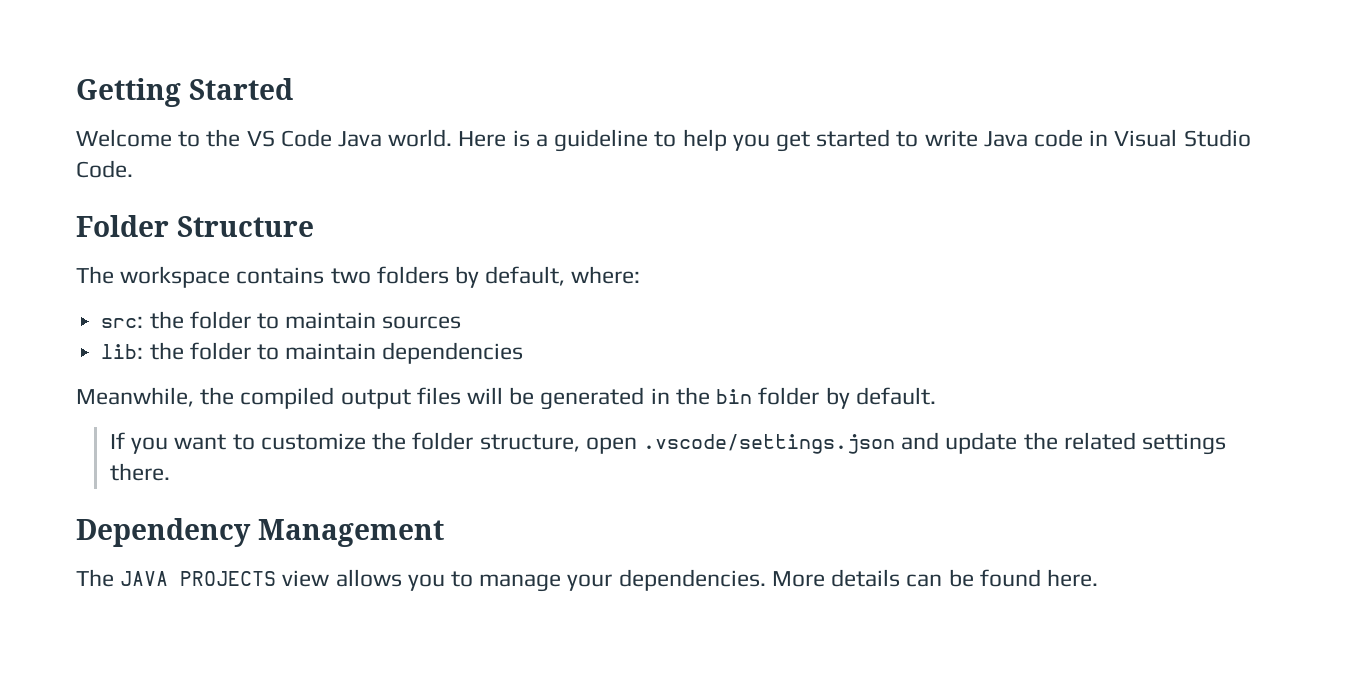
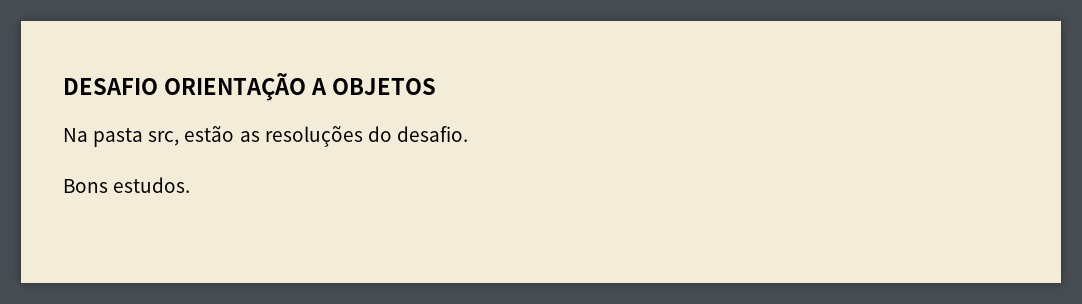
- Getting Started
- Welcome to the VS Code Java world. Here is a guideline to help you get started to write Java code in Visual Studio Code.
- Folder Structure
- The workspace contains two folders by default, where:
- src: the folder to maintain sources
- lib: the folder to maintain dependencies
- Meanwhile, the compiled output files will be generated in the bin folder by default.
- If you want to customize the folder structure, open .vscode/settings.json and update the related settings there.
- Dependency Management
- The JAVA PROJECTS view allows you to manage your dependencies. More details can be found here.
+ DESAFIO ORIENTAÇÃO A OBJETOS
+ Na pasta src, estão as resoluções do desafio.
+ Bons estudos.

